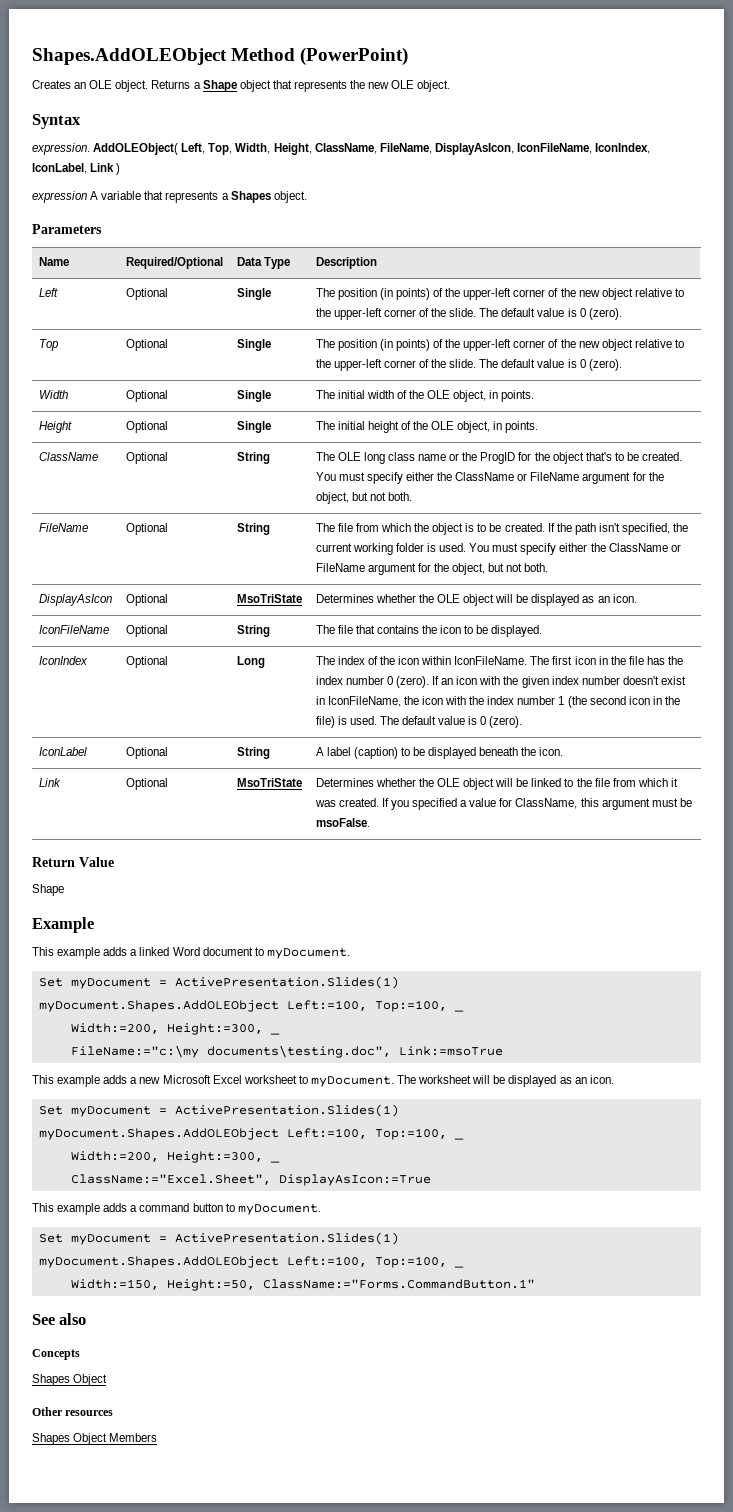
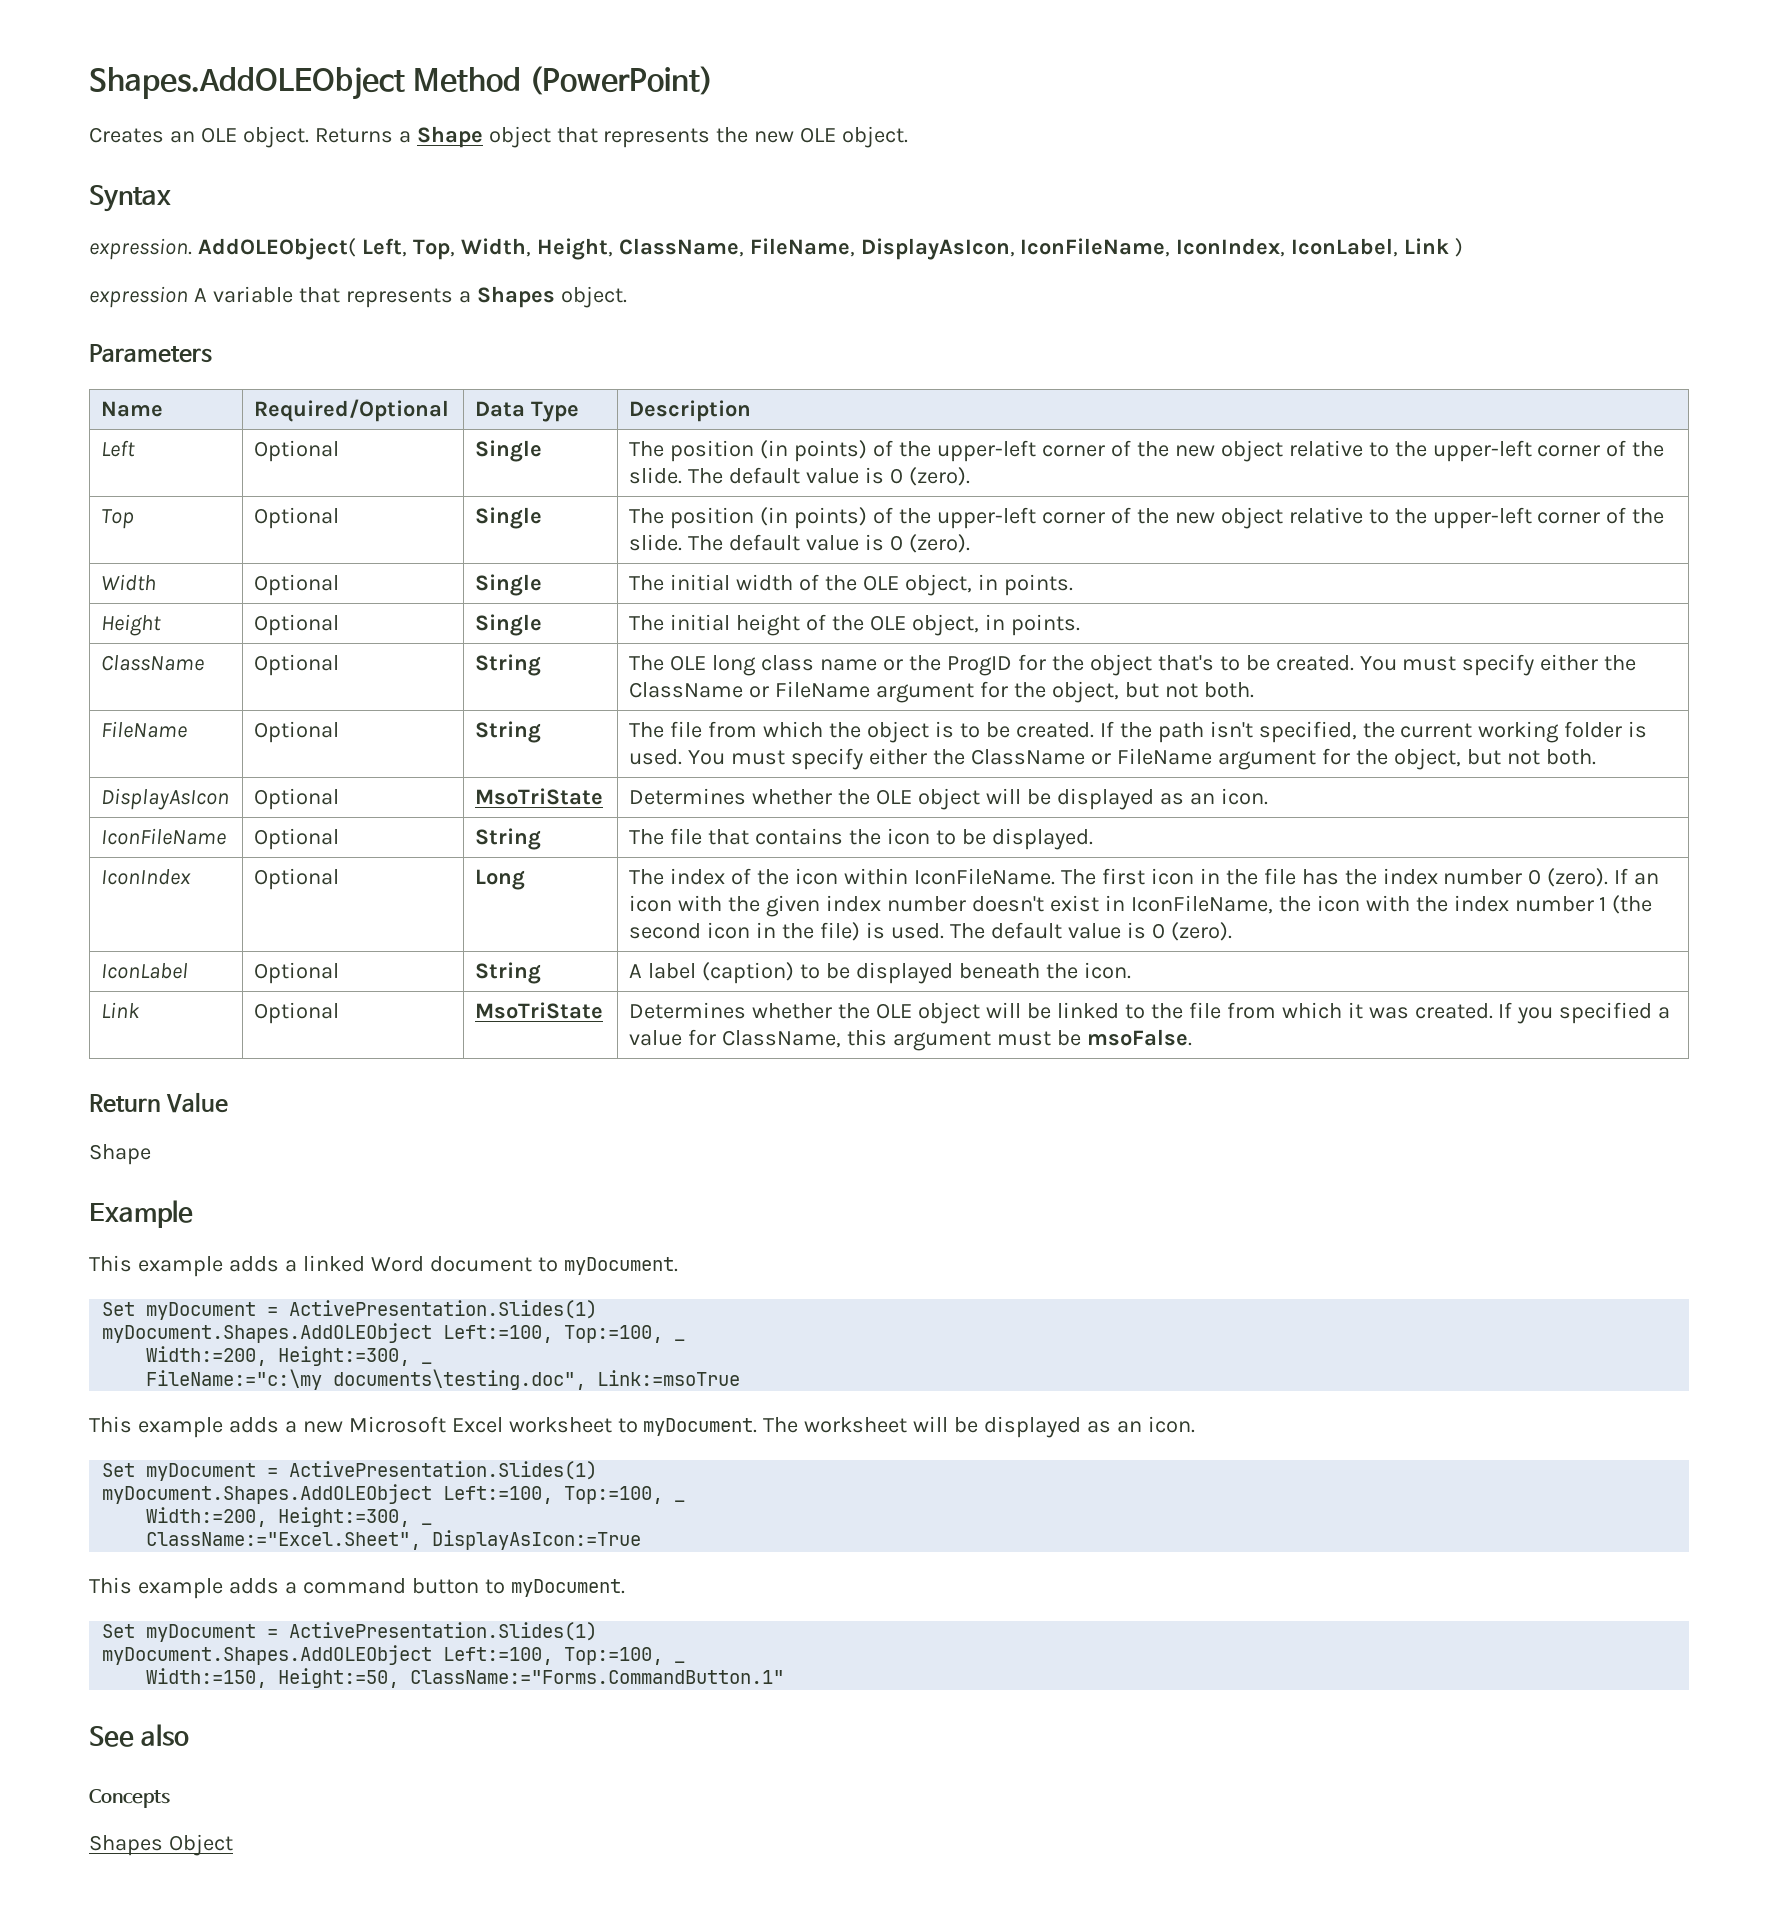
- Other resources
- Shapes Object Members

